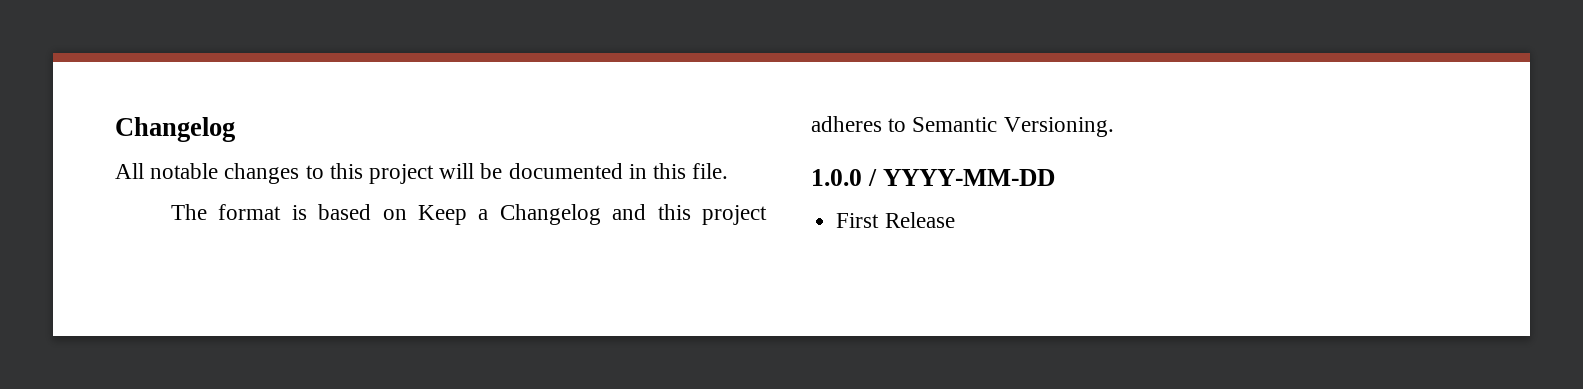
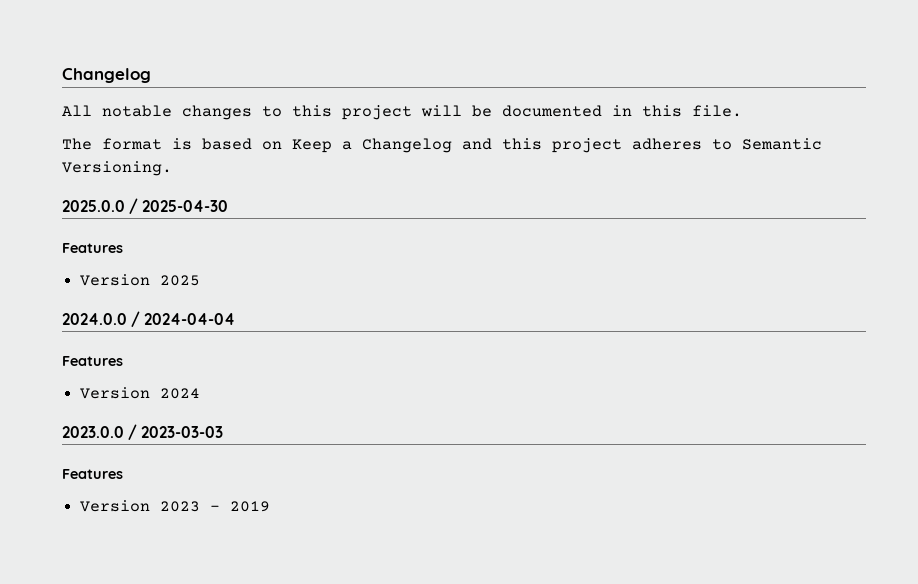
- 1.0.0 / YYYY-MM-DD
- First Release
+ 2025.0.0 / 2025-04-30
+ Features
+ Version 2025
+ 2024.0.0 / 2024-04-04
+ Features
+ Version 2024
+ 2023.0.0 / 2023-03-03
+ Features
+ Version 2023 - 2019

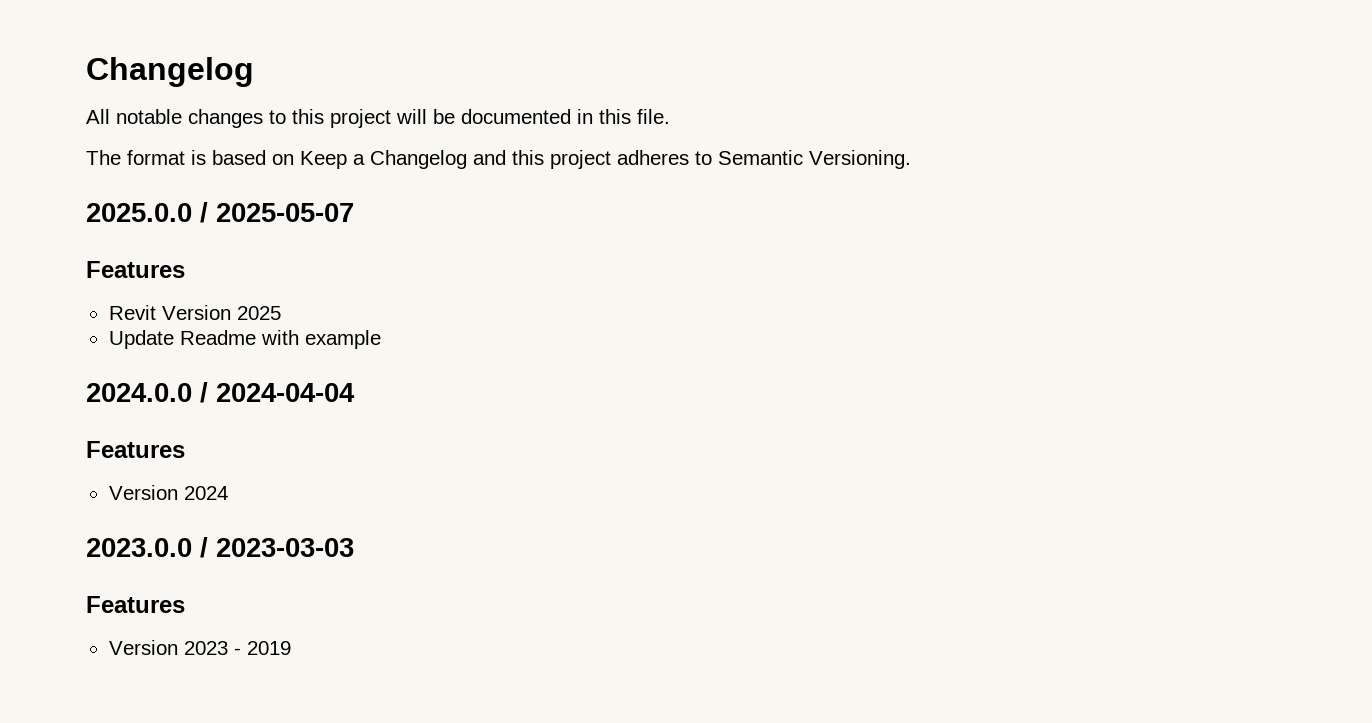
- 2025.0.0 / 2025-04-30
+ 2025.0.0 / 2025-05-07
  Features
- Version 2025
+ Revit Version 2025
+ Update Readme with example

